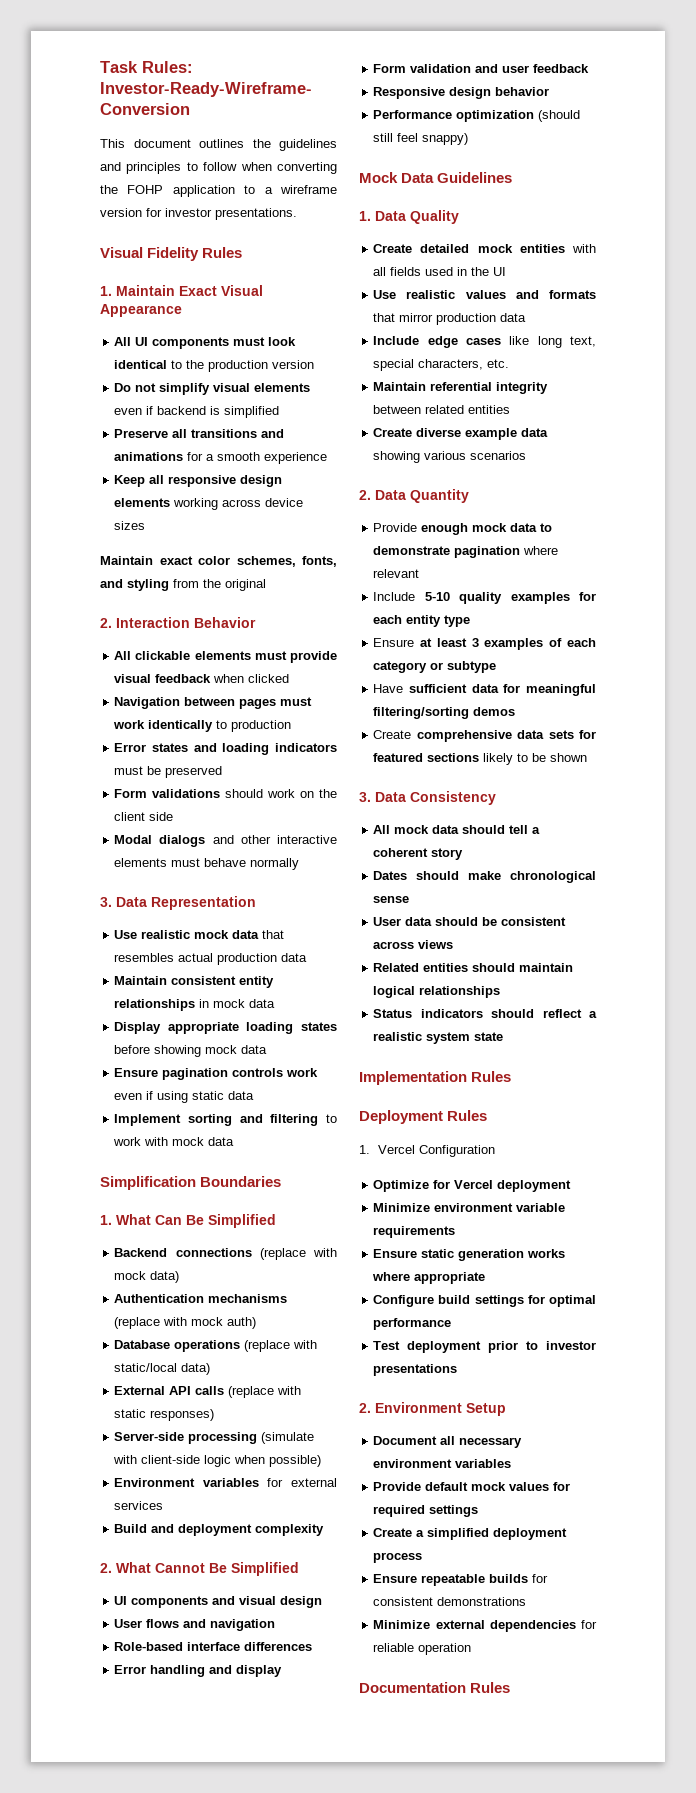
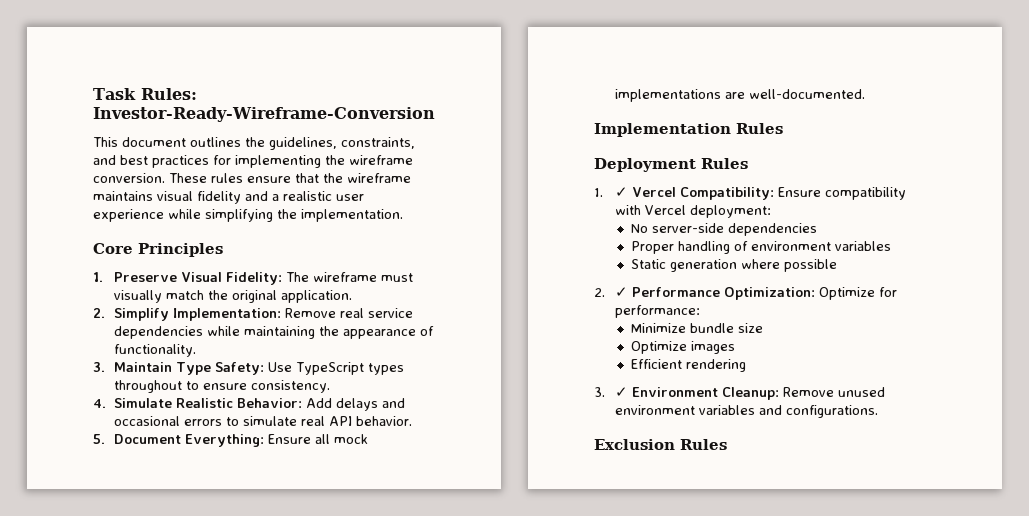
- This document outlines the guidelines and principles to follow when converting the FOHP application to a wireframe version for investor presentations.
- Visual Fidelity Rules
- 1. Maintain Exact Visual Appearance
- All UI components must look identical to the production version
- Do not simplify visual elements even if backend is simplified
- Preserve all transitions and animations for a smooth experience
- Keep all responsive design elements working across device sizes
- Maintain exact color schemes, fonts, and styling from the original
- 2. Interaction Behavior
- All clickable elements must provide visual feedback when clicked
- Navigation between pages must work identically to production
- Error states and loading indicators must be preserved
- Form validations should work on the client side
- Modal dialogs and other interactive elements must behave normally
- 3. Data Representation
- Use realistic mock data that resembles actual production data
- Maintain consistent entity relationships in mock data
- Display appropriate loading states before showing mock data
- Ensure pagination controls work even if using static data
- Implement sorting and filtering to work with mock data
- Simplification Boundaries
- 1. What Can Be Simplified
- Backend connections (replace with mock data)
- Authentication mechanisms (replace with mock auth)
- Database operations (replace with static/local data)
- External API calls (replace with static responses)
- Server-side processing (simulate with client-side logic when possible)
- Environment variables for external services
- Build and deployment complexity
- 2. What Cannot Be Simplified
- UI components and visual design
- User flows and navigation
- Role-based interface differences
- Error handling and display
- Form validation and user feedback
- Responsive design behavior
- Performance optimization (should still feel snappy)
- Mock Data Guidelines
- 1. Data Quality
- Create detailed mock entities with all fields used in the UI
- Use realistic values and formats that mirror production data
- Include edge cases like long text, special characters, etc.
- Maintain referential integrity between related entities
- Create diverse example data showing various scenarios
- 2. Data Quantity
- Provide enough mock data to demonstrate pagination where relevant
- Include 5-10 quality examples for each entity type
- Ensure at least 3 examples of each category or subtype
- Have sufficient data for meaningful filtering/sorting demos
- Create comprehensive data sets for featured sections likely to be shown
- 3. Data Consistency
- All mock data should tell a coherent story
- Dates should make chronological sense
- User data should be consistent across views
- Related entities should maintain logical relationships
- Status indicators should reflect a realistic system state
+ This document outlines the guidelines, constraints, and best practices for implementing the wireframe conversion. These rules ensure that the wireframe maintains visual fidelity and a realistic user experience while simplifying the implementation.
+ Core Principles
+ 1. Preserve Visual Fidelity: The wireframe must visually match the original application.
+ 2. Simplify Implementation: Remove real service dependencies while maintaining the appearance of functionality.
+ 3. Maintain Type Safety: Use TypeScript types throughout to ensure consistency.
+ 4. Simulate Realistic Behavior: Add delays and occasional errors to simulate real API behavior.
+ 5. Document Everything: Ensure all mock implementations are well-documented.
- 1. Vercel Configuration
- Optimize for Vercel deployment
- Minimize environment variable requirements
- Ensure static generation works where appropriate
- Configure build settings for optimal performance
- Test deployment prior to investor presentations
- 2. Environment Setup
- Document all necessary environment variables
- Provide default mock values for required settings
- Create a simplified deployment process
- Ensure repeatable builds for consistent demonstrations
- Minimize external dependencies for reliable operation
- Documentation Rules
+ 1. ✓ Vercel Compatibility: Ensure compatibility with Vercel deployment:
+ No server-side dependencies
+ Proper handling of environment variables
+ Static generation where possible
+ 2. ✓ Performance Optimization: Optimize for performance:
+ Minimize bundle size
+ Optimize images
+ Efficient rendering
+ 3. ✓ Environment Cleanup: Remove unused environment variables and configurations.
+ Exclusion Rules

